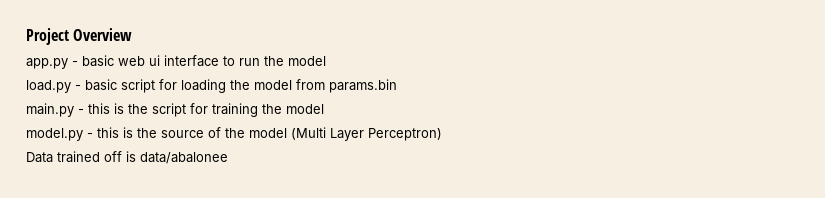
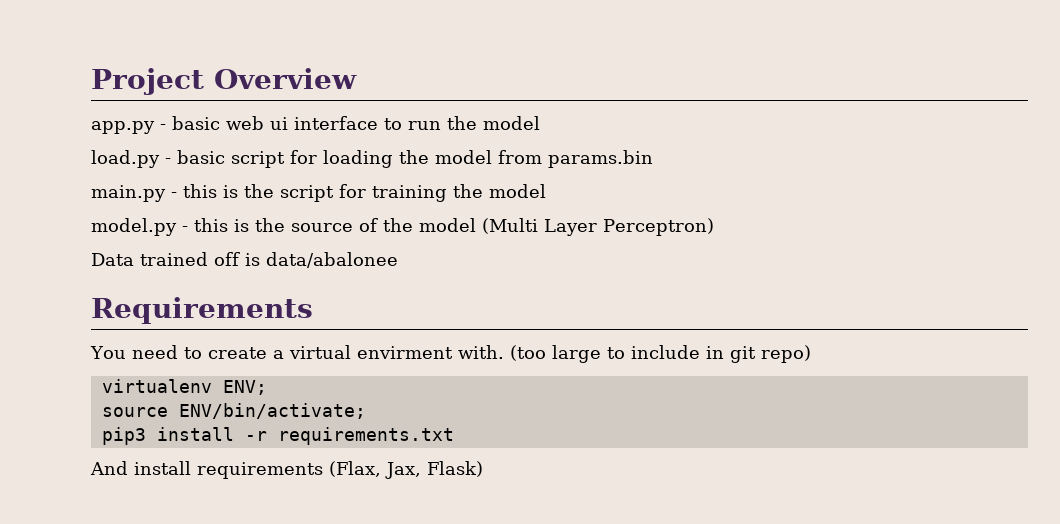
+ Requirements
+ You need to create a virtual envirment with. (too large to include in git repo)
+ virtualenv ENV;
+ source ENV/bin/activate;
+ pip3 install -r requirements.txt
+ And install requirements (Flax, Jax, Flask)

